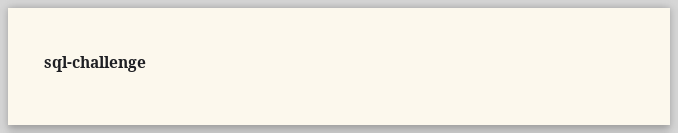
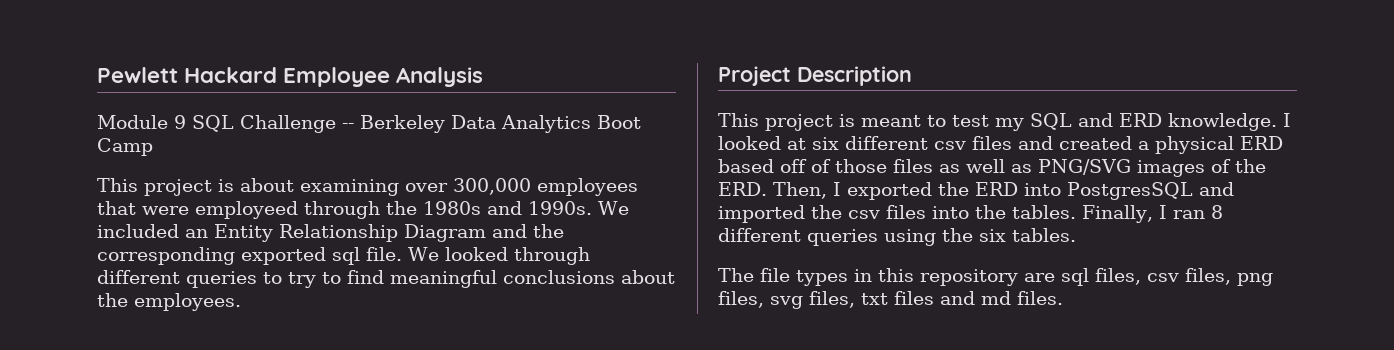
- sql-challenge
+ Pewlett Hackard Employee Analysis
+ Module 9 SQL Challenge -- Berkeley Data Analytics Boot Camp
+ This project is about examining over 300,000 employees that were employeed through the 1980s and 1990s. We included an Entity Relationship Diagram and the corresponding exported sql file. We looked through different queries to try to find meaningful conclusions about the employees.
+ Project Description
+ This project is meant to test my SQL and ERD knowledge. I looked at six different csv files and created a physical ERD based off of those files as well as PNG/SVG images of the ERD. Then, I exported the ERD into PostgresSQL and imported the csv files into the tables. Finally, I ran 8 different queries using the six tables.
+ The file types in this repository are sql files, csv files, png files, svg files, txt files and md files.

